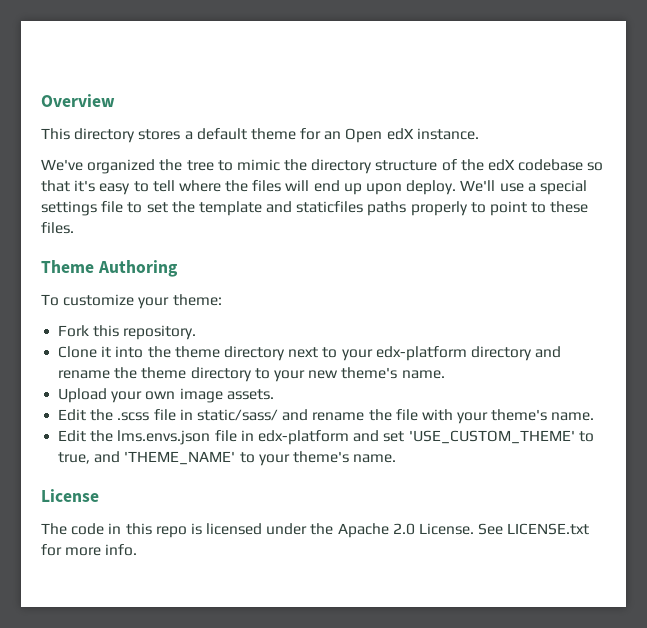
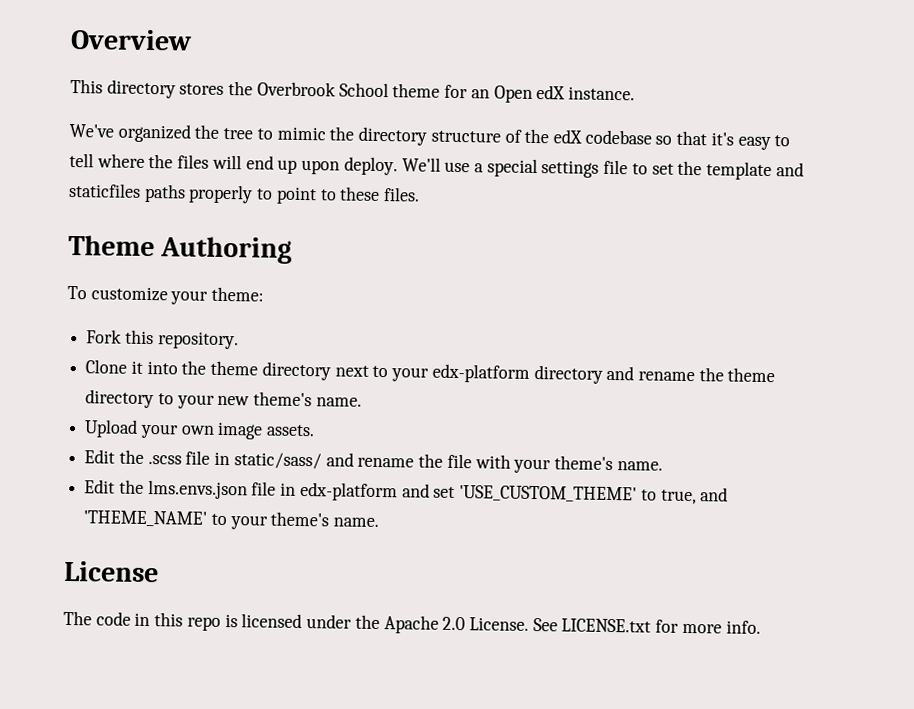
- This directory stores a default theme for an Open edX instance.
+ This directory stores the Overbrook School theme for an Open edX instance.

